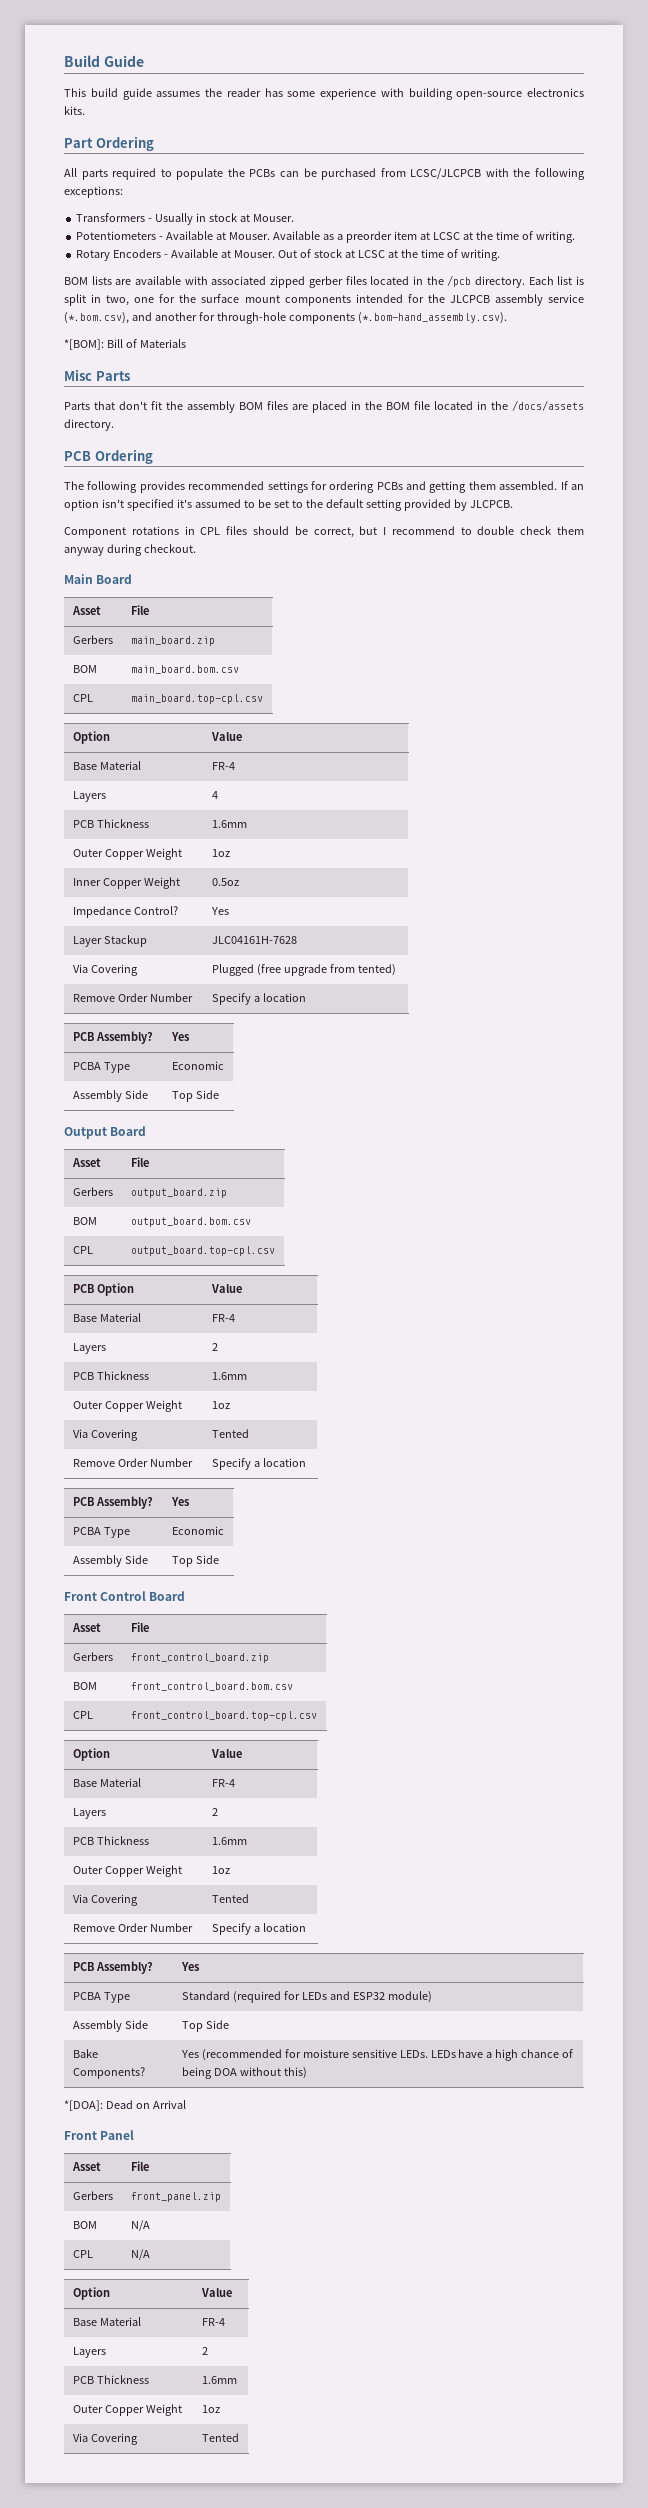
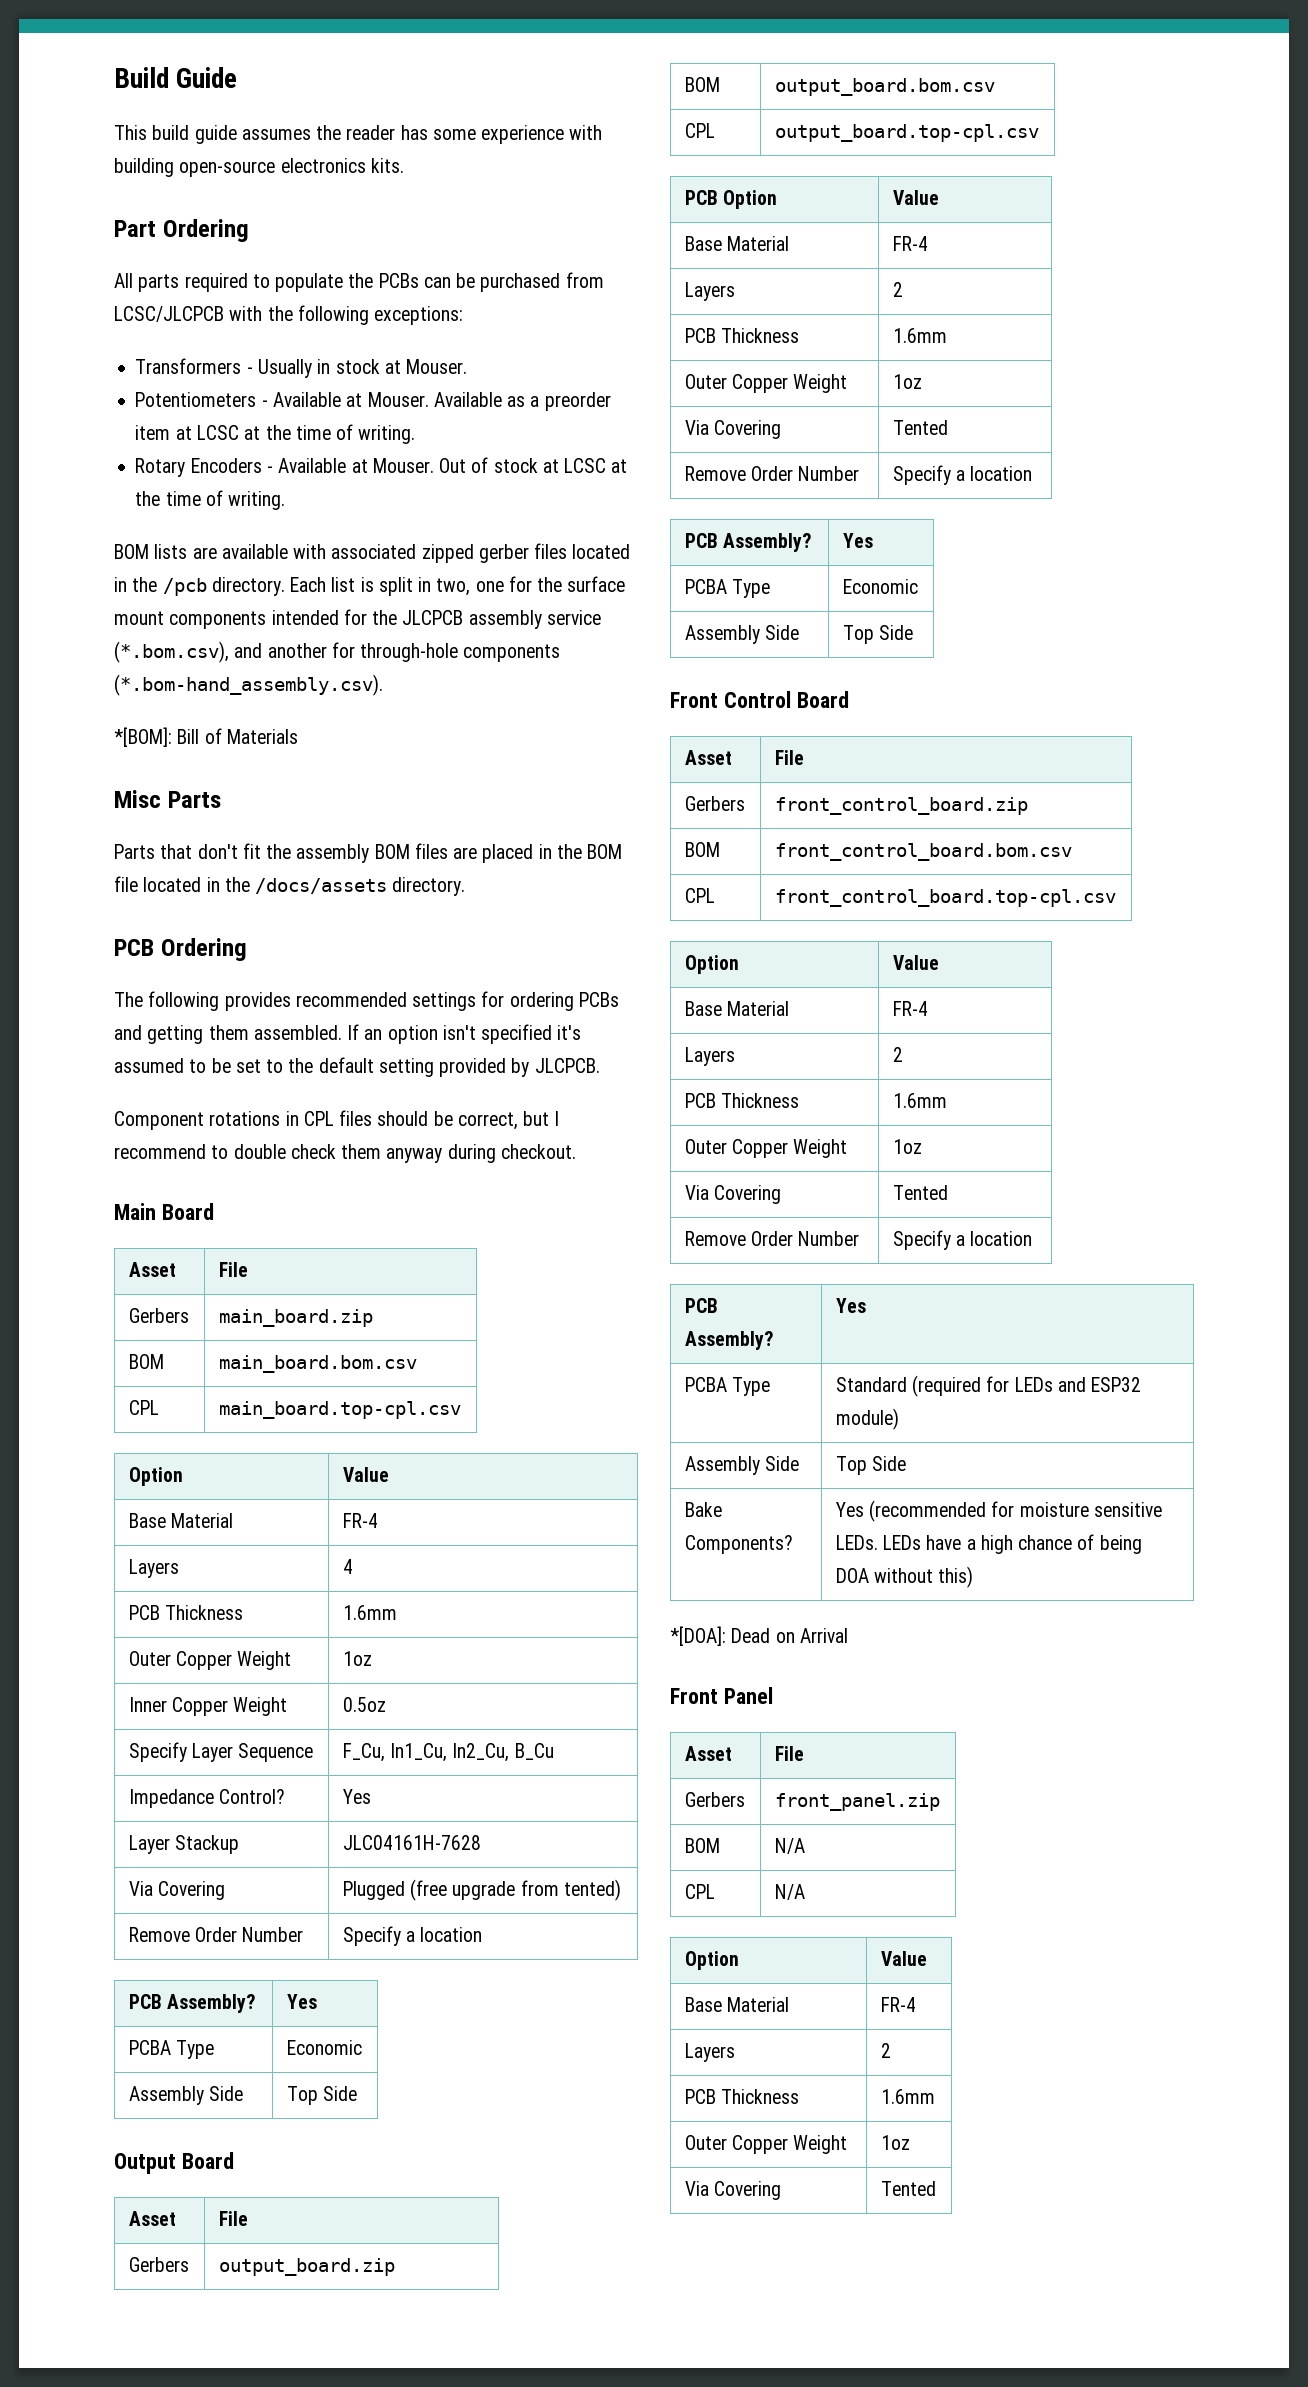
+ Specify Layer Sequence | F_Cu, In1_Cu, In2_Cu, B_Cu

